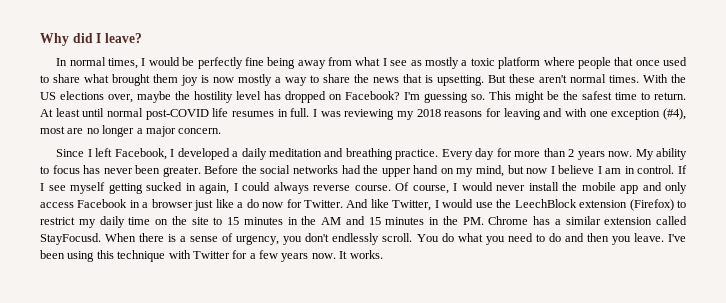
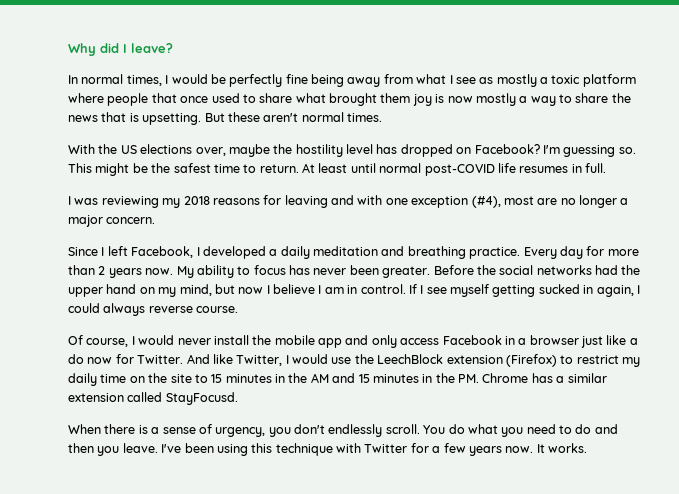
- But these aren't normal times. With the US elections over, maybe the hostility level has dropped on Facebook?
+ But these aren't normal times.
+ With the US elections over, maybe the hostility level has dropped on Facebook?
- At least until normal post-COVID life resumes in full. I was reviewing my 2018 reasons for leaving and with one exception (#4), most are no longer a major concern.
+ At least until normal post-COVID life resumes in full.
+ I was reviewing my 2018 reasons for leaving and with one exception (#4), most are no longer a major concern.
- If I see myself getting sucked in again, I could always reverse course. Of course, I would never install the mobile app and only access Facebook in a browser just like a do now for Twitter.
+ If I see myself getting sucked in again, I could always reverse course.
+ Of course, I would never install the mobile app and only access Facebook in a browser just like a do now for Twitter.
- And like Twitter, I would use the LeechBlock extension (Firefox) to restrict my daily time on the site to 15 minutes in the AM and 15 minutes in the PM. Chrome has a similar extension called StayFocusd. When there is a sense of urgency, you don't endlessly scroll.
+ And like Twitter, I would use the LeechBlock extension (Firefox) to restrict my daily time on the site to 15 minutes in the AM and 15 minutes in the PM. Chrome has a similar extension called StayFocusd.
+ When there is a sense of urgency, you don't endlessly scroll.

